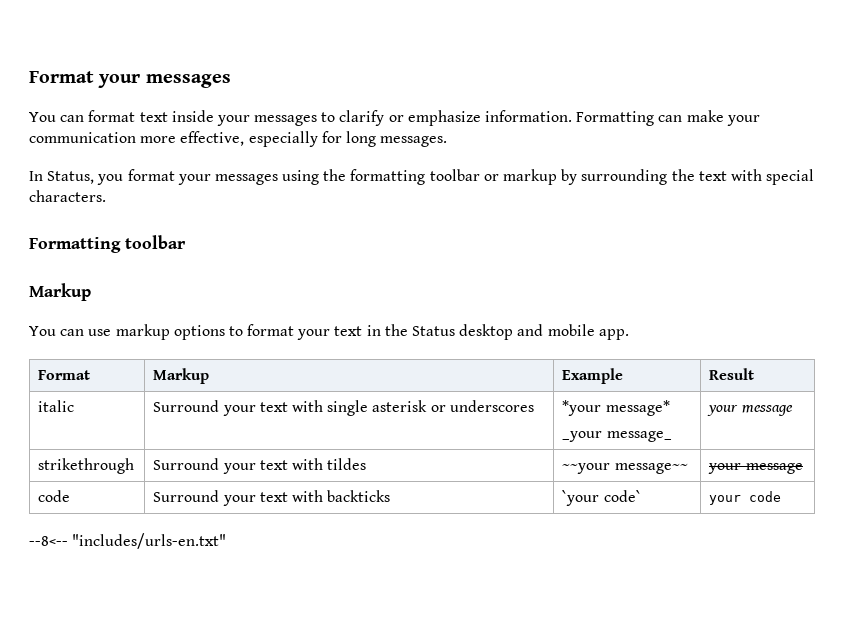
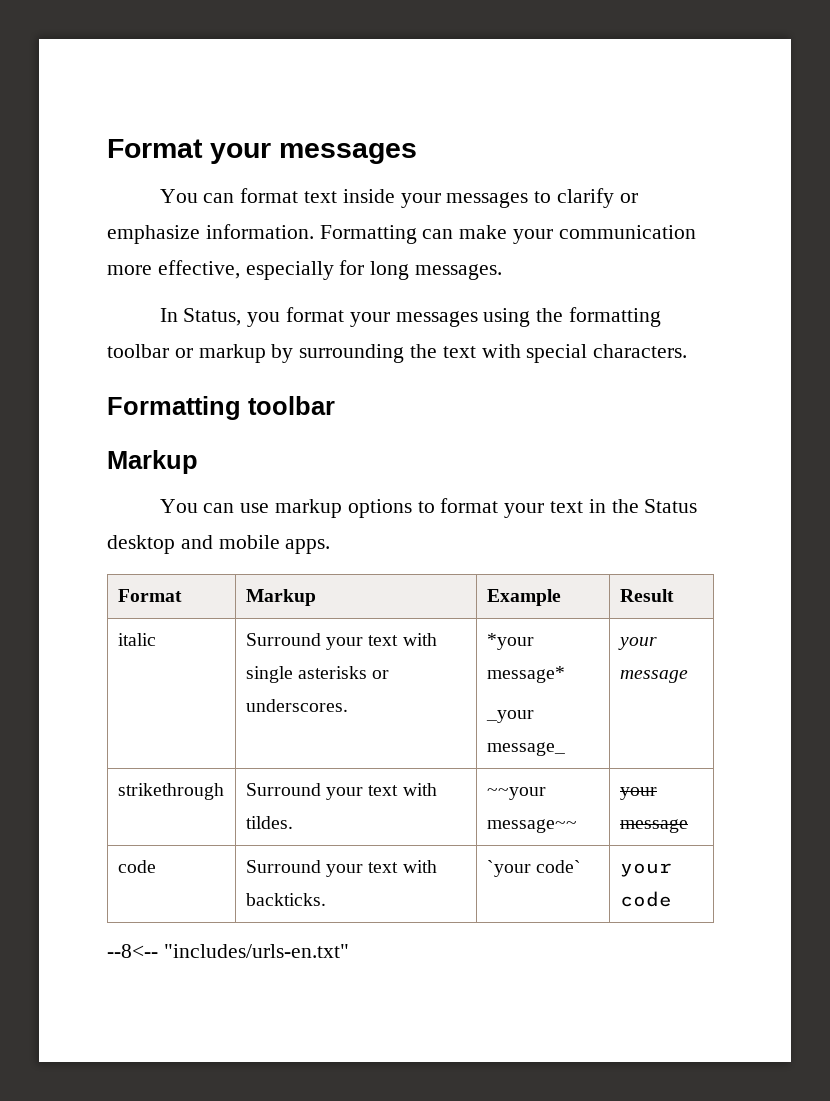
- You can use markup options to format your text in the Status desktop and mobile app.
+ You can use markup options to format your text in the Status desktop and mobile apps.
- italic | Surround your text with single asterisk or underscores | *your message*
+ italic | Surround your text with single asterisks or underscores. | *your message*
- strikethrough | Surround your text with tildes | ~~your message~~ | your message
+ strikethrough | Surround your text with tildes. | ~~your message~~ | your message
- code | Surround your text with backticks | `your code` | your code
+ code | Surround your text with backticks. | `your code` | your code

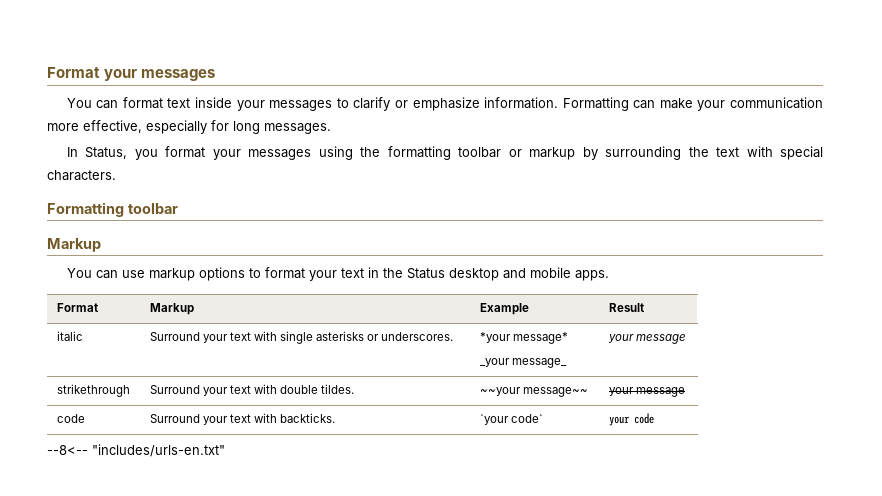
- strikethrough | Surround your text with tildes. | ~~your message~~ | your message
+ strikethrough | Surround your text with double tildes. | ~~your message~~ | your message

